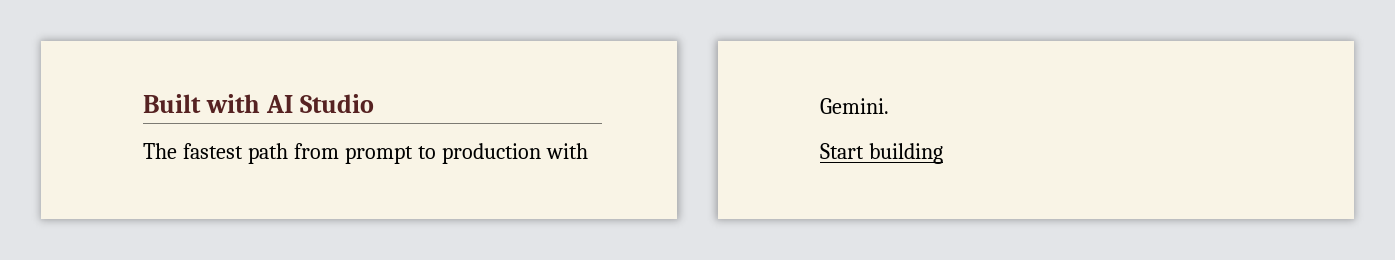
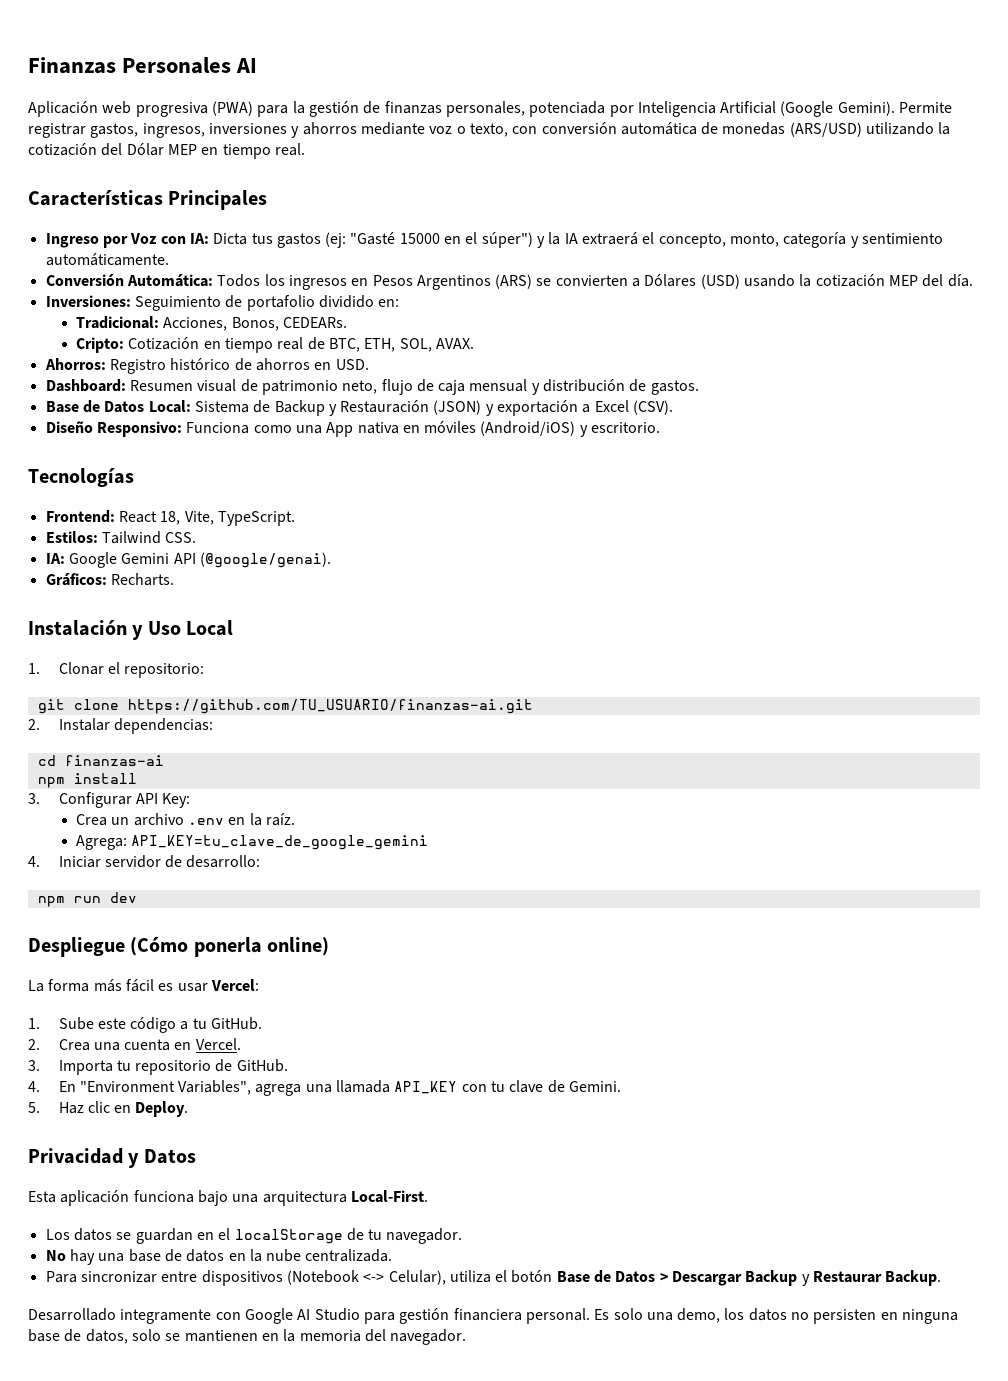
- Built with AI Studio
- The fastest path from prompt to production with Gemini.
- Start building
+ Finanzas Personales AI
+ Aplicación web progresiva (PWA) para la gestión de finanzas personales, potenciada por Inteligencia Artificial (Google Gemini). Permite registrar gastos, ingresos, inversiones y ahorros mediante voz o texto, con conversión automática de monedas (ARS/USD) utilizando la cotización del Dólar MEP en tiempo real.
+ Características Principales
+ Ingreso por Voz con IA: Dicta tus gastos (ej: "Gasté 15000 en el súper") y la IA extraerá el concepto, monto, categoría y sentimiento automáticamente.
+ Conversión Automática: Todos los ingresos en Pesos Argentinos (ARS) se convierten a Dólares (USD) usando la cotización MEP del día.
+ Inversiones: Seguimiento de portafolio dividido en:
+ Tradicional: Acciones, Bonos, CEDEARs.
+ Cripto: Cotización en tiempo real de BTC, ETH, SOL, AVAX.
+ Ahorros: Registro histórico de ahorros en USD.
+ Dashboard: Resumen visual de patrimonio neto, flujo de caja mensual y distribución de gastos.
+ Base de Datos Local: Sistema de Backup y Restauración (JSON) y exportación a Excel (CSV).
+ Diseño Responsivo: Funciona como una App nativa en móviles (Android/iOS) y escritorio.
+ Tecnologías
+ Frontend: React 18, Vite, TypeScript.
+ Estilos: Tailwind CSS.
+ IA: Google Gemini API (@google/genai).
+ Gráficos: Recharts.
+ Instalación y Uso Local
+ 1. Clonar el repositorio:
+ git clone https://github.com/TU_USUARIO/finanzas-ai.git
+ 2. Instalar dependencias:
+ cd finanzas-ai
+ npm install
+ 3. Configurar API Key:
+ Crea un archivo .env en la raíz.
+ Agrega: API_KEY=tu_clave_de_google_gemini
+ 4. Iniciar servidor de desarrollo:
+ npm run dev
+ Despliegue (Cómo ponerla online)
+ La forma más fácil es usar Vercel:
+ 1. Sube este código a tu GitHub.
+ 2. Crea una cuenta en Vercel.
+ 3. Importa tu repositorio de GitHub.
+ 4. En "Environment Variables", agrega una llamada API_KEY con tu clave de Gemini.
+ 5. Haz clic en Deploy.
+ Privacidad y Datos
+ Esta aplicación funciona bajo una arquitectura Local-First.
+ Los datos se guardan en el localStorage de tu navegador.
+ No hay una base de datos en la nube centralizada.
+ Para sincronizar entre dispositivos (Notebook <-> Celular), utiliza el botón Base de Datos > Descargar Backup y Restaurar Backup.
+ Desarrollado integramente con Google AI Studio para gestión financiera personal. Es solo una demo, los datos no persisten en ninguna base de datos, solo se mantienen en la memoria del navegador.

